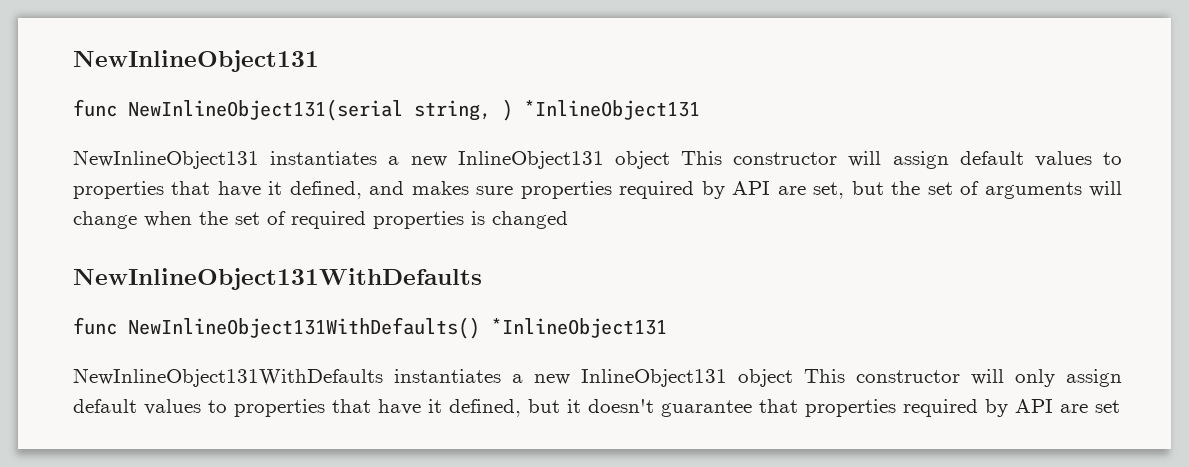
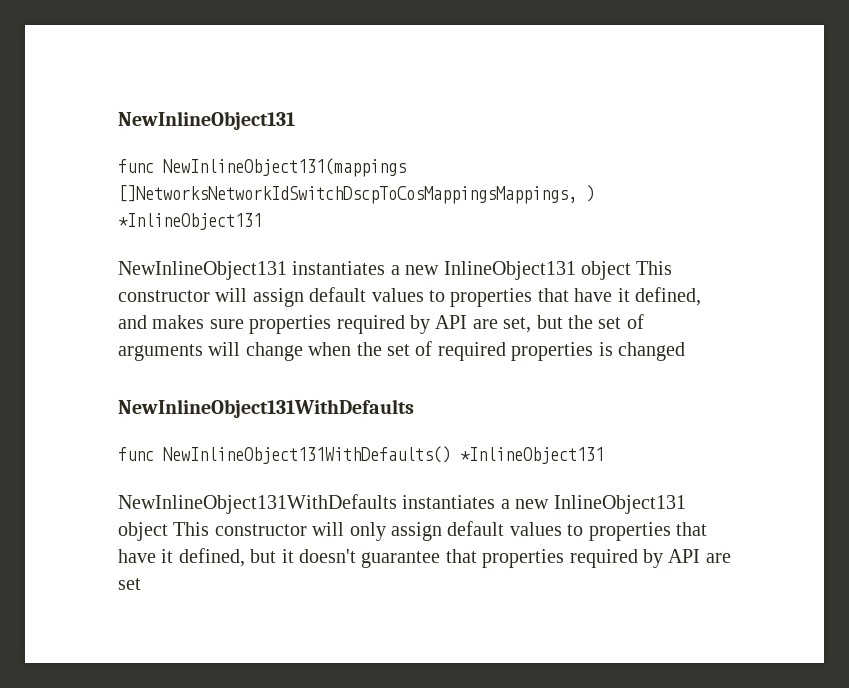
- func NewInlineObject131(serial string, ) *InlineObject131
+ func NewInlineObject131(mappings []NetworksNetworkIdSwitchDscpToCosMappingsMappings, ) *InlineObject131

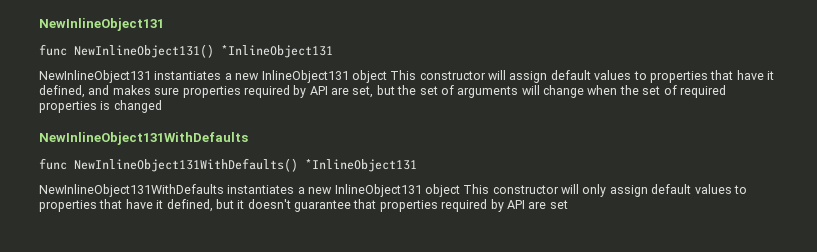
- func NewInlineObject131(mappings []NetworksNetworkIdSwitchDscpToCosMappingsMappings, ) *InlineObject131
+ func NewInlineObject131() *InlineObject131

